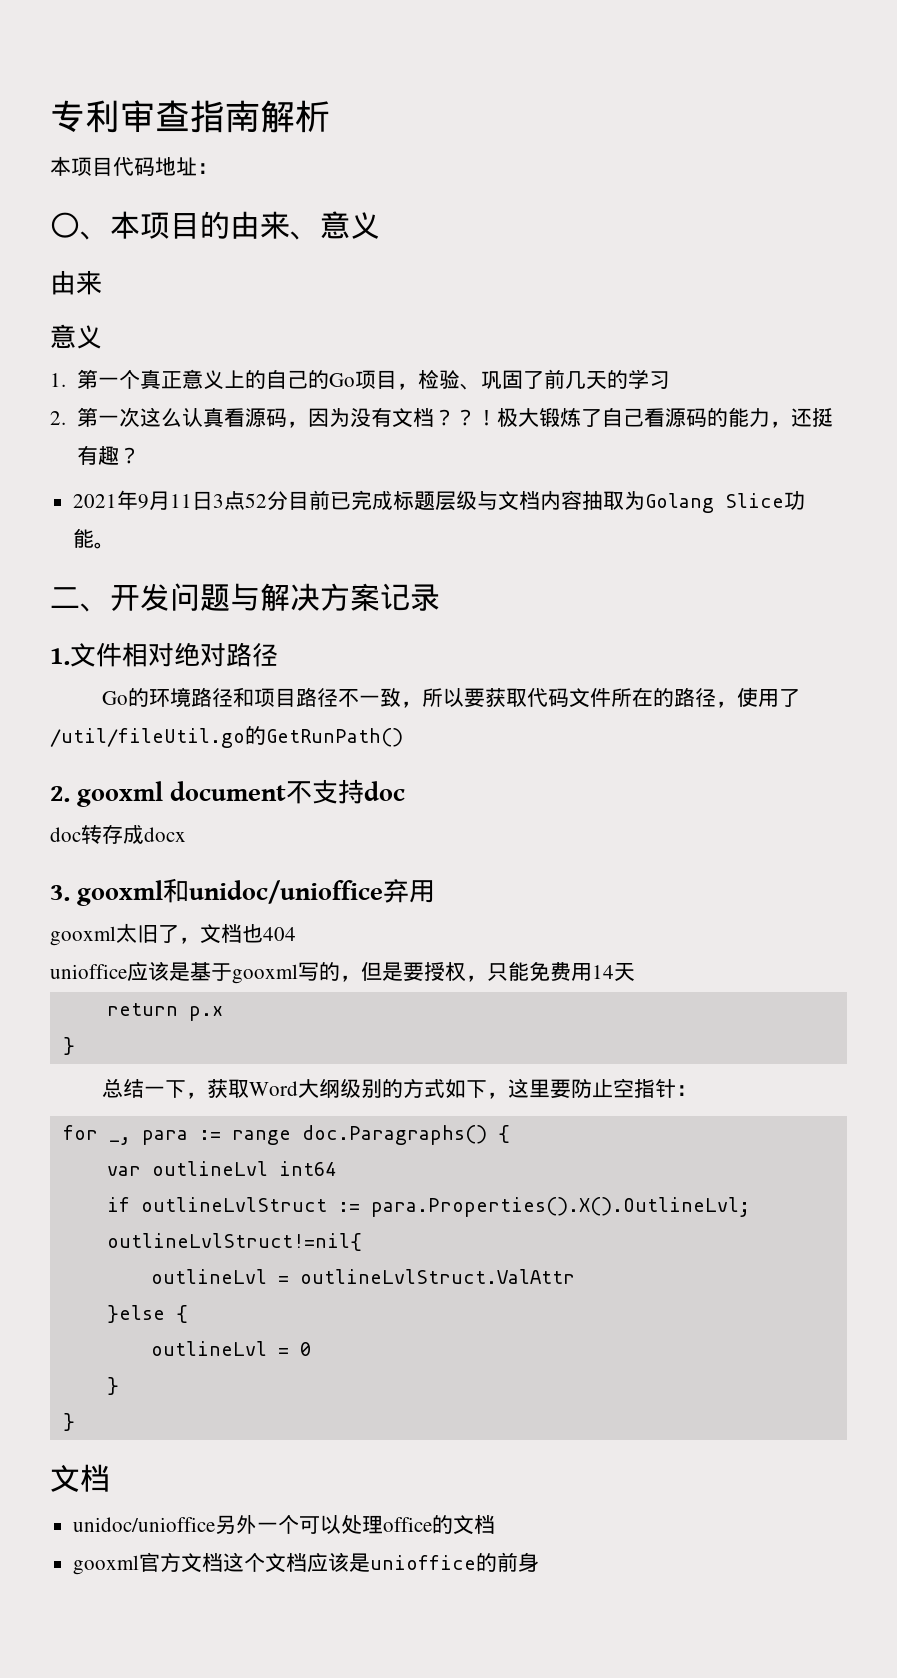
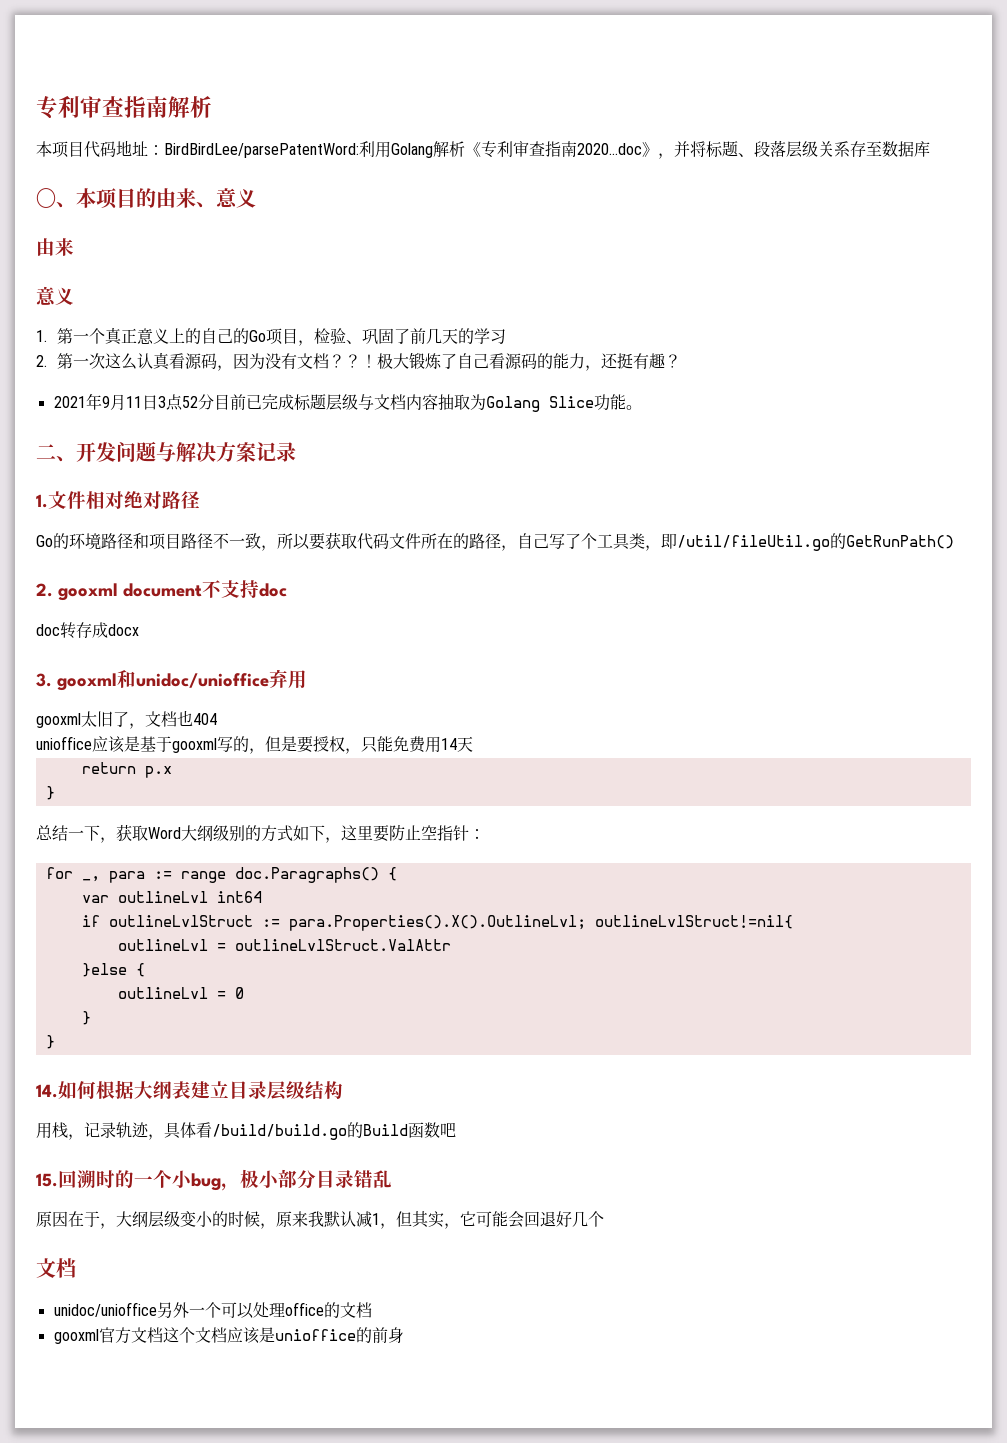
- 本项目代码地址：
+ 本项目代码地址：BirdBirdLee/parsePatentWord:利用Golang解析《专利审查指南2020...doc》，并将标题、段落层级关系存至数据库
- Go的环境路径和项目路径不一致，所以要获取代码文件所在的路径，使用了/util/fileUtil.go的GetRunPath()
+ Go的环境路径和项目路径不一致，所以要获取代码文件所在的路径，自己写了个工具类，即/util/fileUtil.go的GetRunPath()
+ 14.如何根据大纲表建立目录层级结构
+ 用栈，记录轨迹，具体看/build/build.go的Build函数吧
+ 15.回溯时的一个小bug，极小部分目录错乱
+ 原因在于，大纲层级变小的时候，原来我默认减1，但其实，它可能会回退好几个

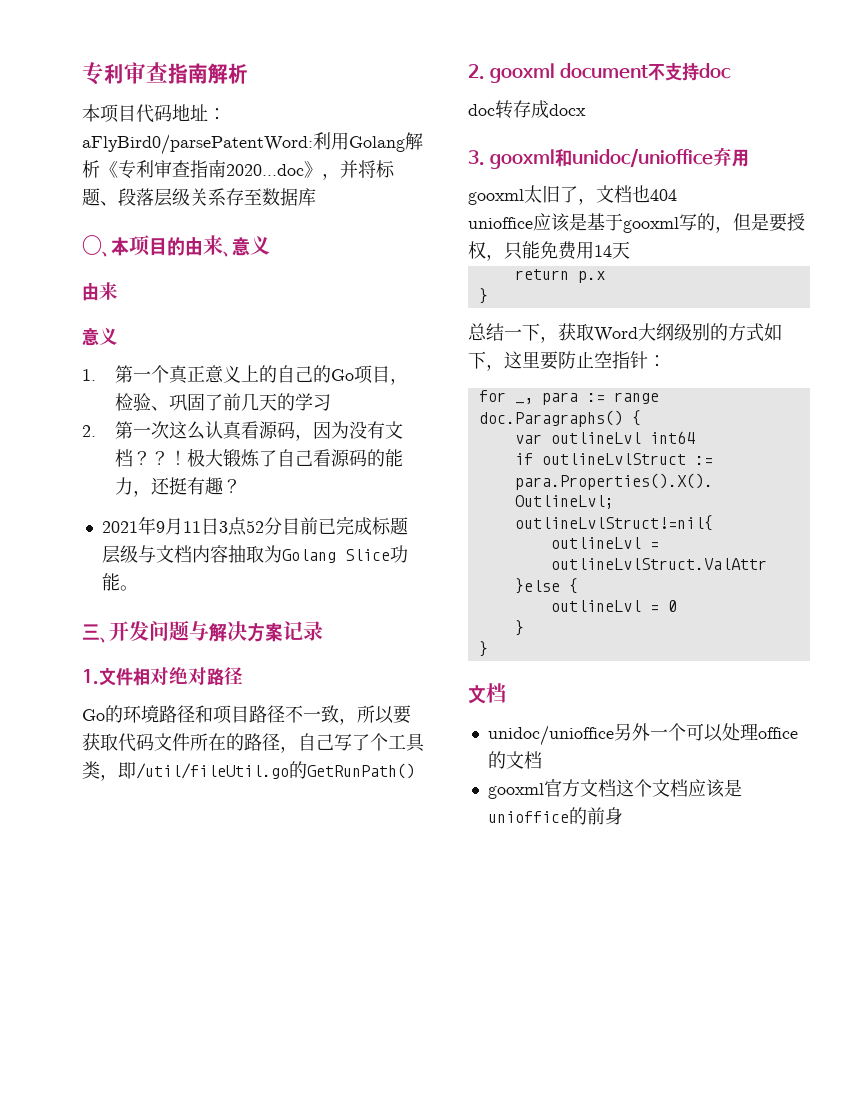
- 本项目代码地址：BirdBirdLee/parsePatentWord:利用Golang解析《专利审查指南2020...doc》，并将标题、段落层级关系存至数据库
+ 本项目代码地址：aFlyBird0/parsePatentWord:利用Golang解析《专利审查指南2020...doc》，并将标题、段落层级关系存至数据库
- 二、开发问题与解决方案记录
+ 三、开发问题与解决方案记录
- 14.如何根据大纲表建立目录层级结构
- 用栈，记录轨迹，具体看/build/build.go的Build函数吧
- 15.回溯时的一个小bug，极小部分目录错乱
- 原因在于，大纲层级变小的时候，原来我默认减1，但其实，它可能会回退好几个

